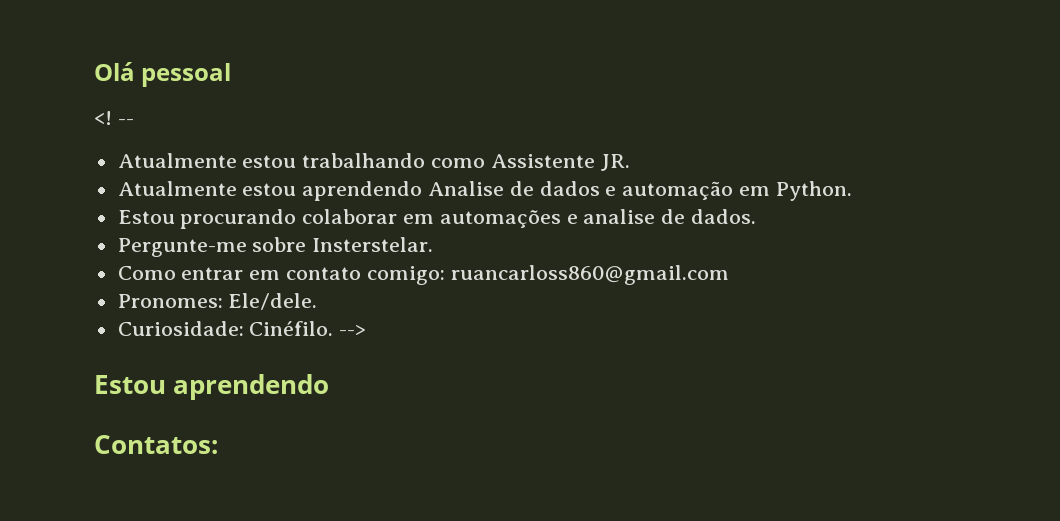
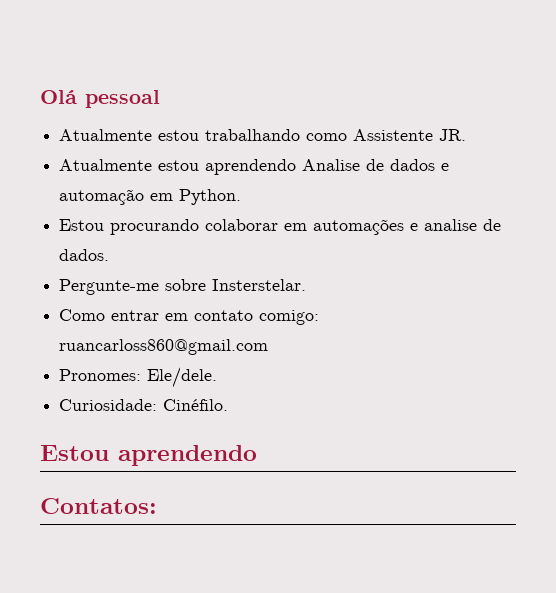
- <! --
- -->

